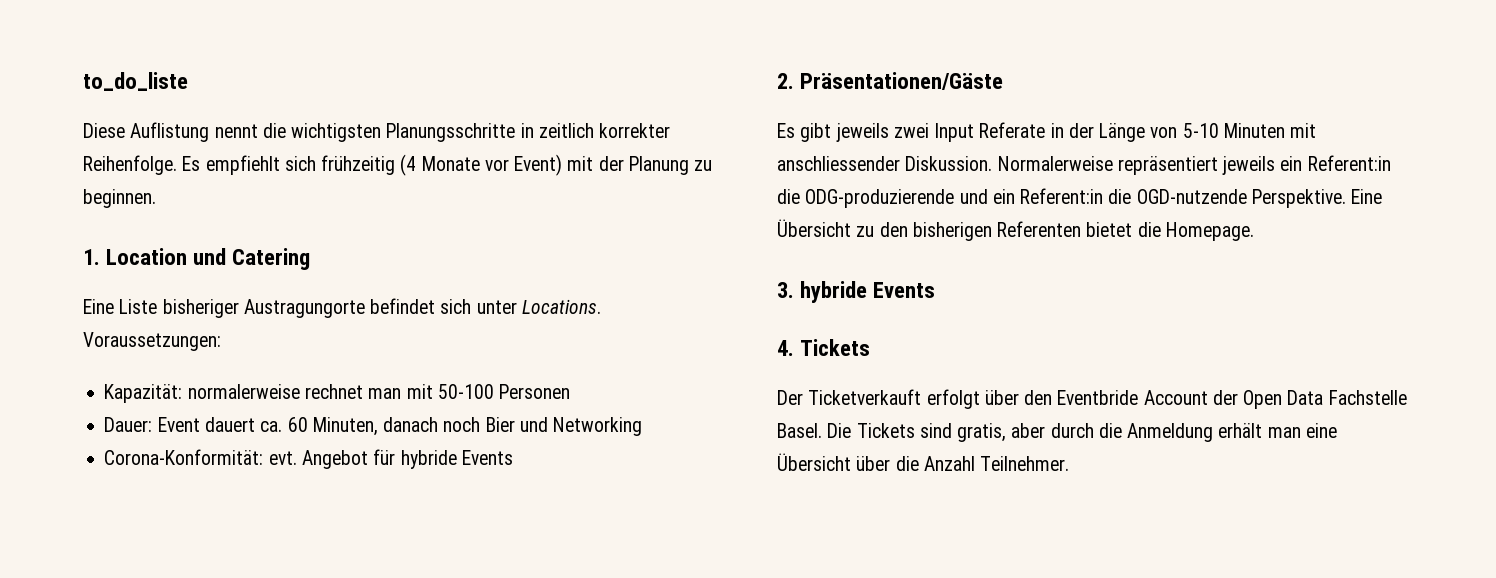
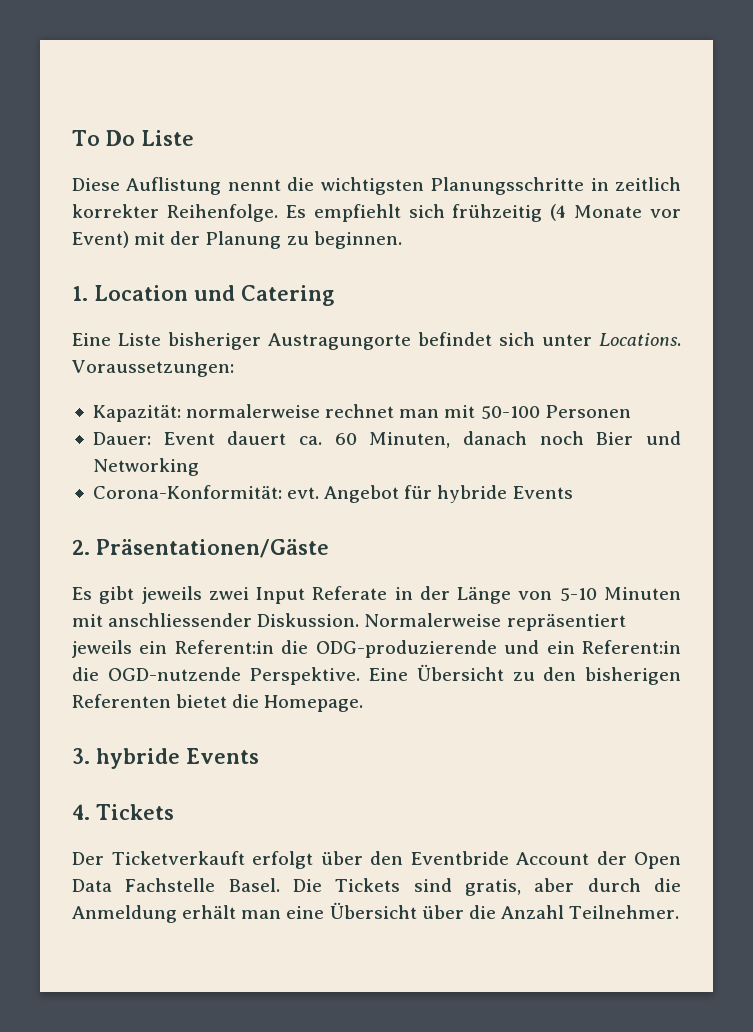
- to_do_liste
+ To Do Liste

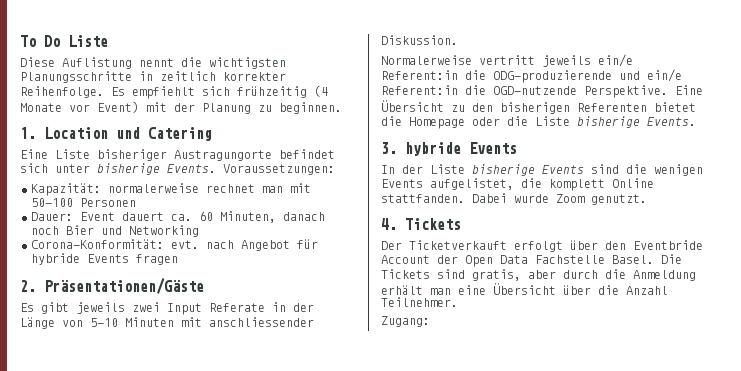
- Eine Liste bisheriger Austragungorte befindet sich unter Locations.
+ Eine Liste bisheriger Austragungorte befindet sich unter bisherige Events.
- Corona-Konformität: evt. Angebot für hybride Events
+ Corona-Konformität: evt. nach Angebot für hybride Events fragen
- Es gibt jeweils zwei Input Referate in der Länge von 5-10 Minuten mit anschliessender Diskussion. Normalerweise repräsentiert jeweils ein Referent:in die ODG-produzierende und ein Referent:in die OGD-nutzende Perspektive.
+ Es gibt jeweils zwei Input Referate in der Länge von 5-10 Minuten mit anschliessender Diskussion.
+ Normalerweise vertritt jeweils ein/e Referent:in die ODG-produzierende und ein/e Referent:in die OGD-nutzende Perspektive.
- Eine Übersicht zu den bisherigen Referenten bietet die Homepage.
+ Eine Übersicht zu den bisherigen Referenten bietet die Homepage oder die Liste bisherige Events.
  3. hybride Events
+ In der Liste bisherige Events sind die wenigen Events aufgelistet, die komplett Online stattfanden. Dabei wurde Zoom genutzt.
+ Zugang:

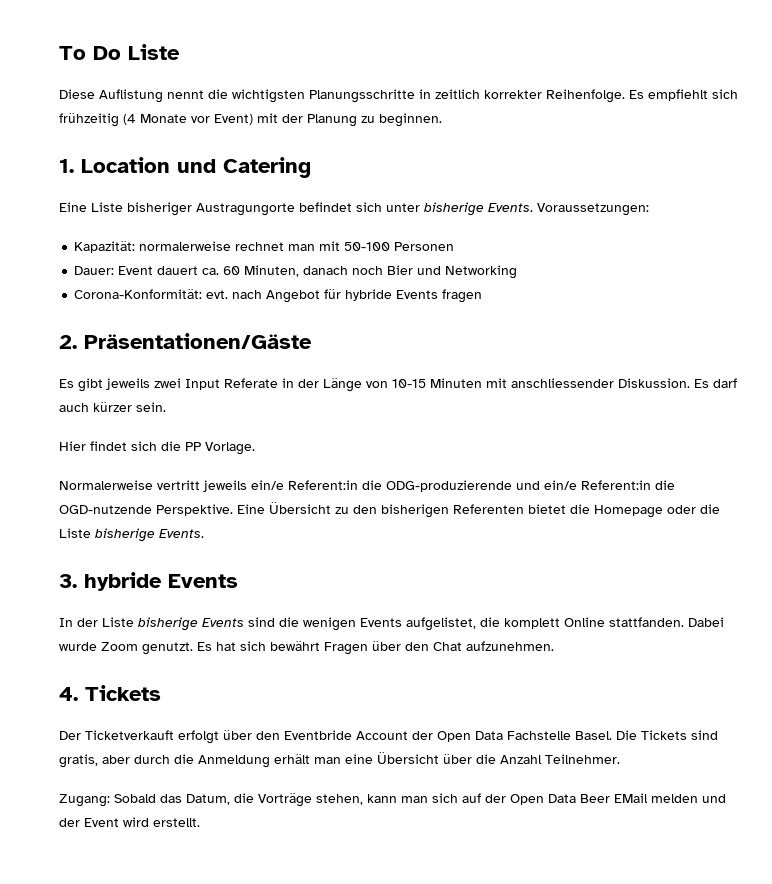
- Es gibt jeweils zwei Input Referate in der Länge von 5-10 Minuten mit anschliessender Diskussion.
+ Es gibt jeweils zwei Input Referate in der Länge von 10-15 Minuten mit anschliessender Diskussion. Es darf auch kürzer sein.
+ Hier findet sich die PP Vorlage.
+ Es hat sich bewährt Fragen über den Chat aufzunehmen.
- Zugang:
+ Zugang: Sobald das Datum, die Vorträge stehen, kann man sich auf der Open Data Beer EMail melden und der Event wird erstellt.

